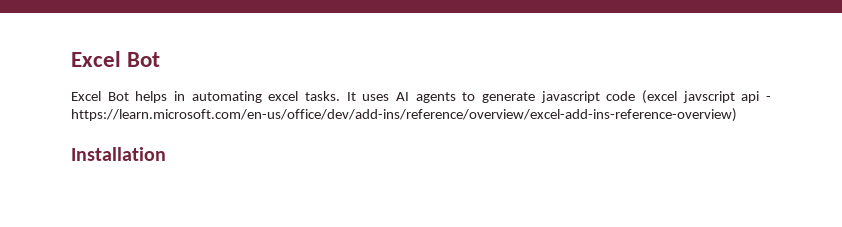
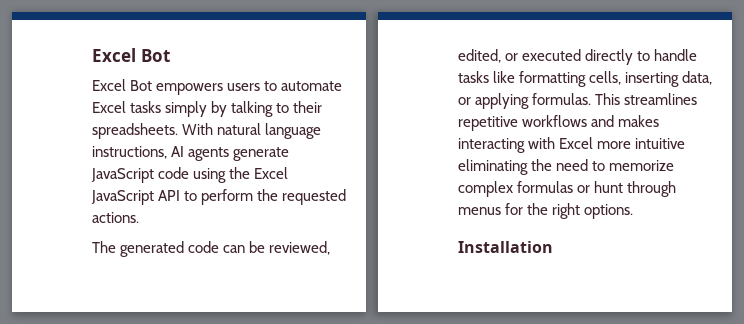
- Excel Bot helps in automating excel tasks. It uses AI agents to generate javascript code (excel javscript api - https://learn.microsoft.com/en-us/office/dev/add-ins/reference/overview/excel-add-ins-reference-overview)
+ Excel Bot empowers users to automate Excel tasks simply by talking to their spreadsheets. With natural language instructions, AI agents generate JavaScript code using the Excel JavaScript API to perform the requested actions.
+ The generated code can be reviewed, edited, or executed directly to handle tasks like formatting cells, inserting data, or applying formulas. This streamlines repetitive workflows and makes interacting with Excel more intuitive eliminating the need to memorize complex formulas or hunt through menus for the right options.

